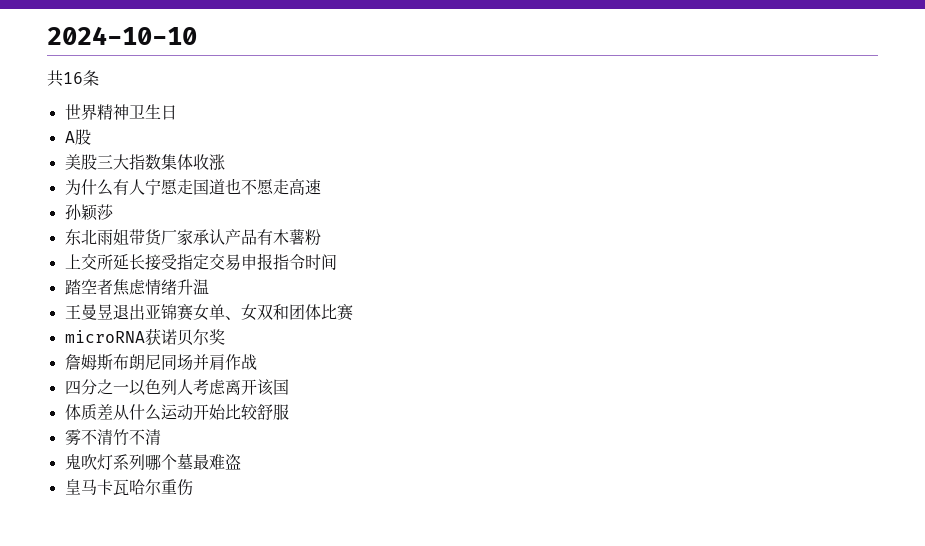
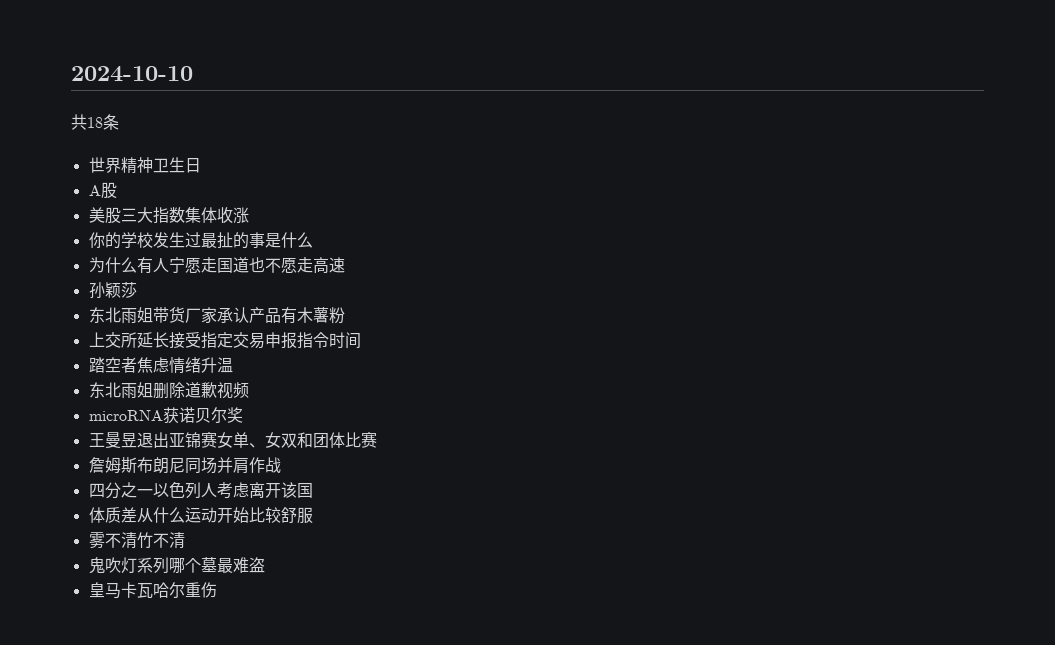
- 共16条
+ 共18条
+ 你的学校发生过最扯的事是什么
+ 东北雨姐删除道歉视频
+ microRNA获诺贝尔奖
- microRNA获诺贝尔奖

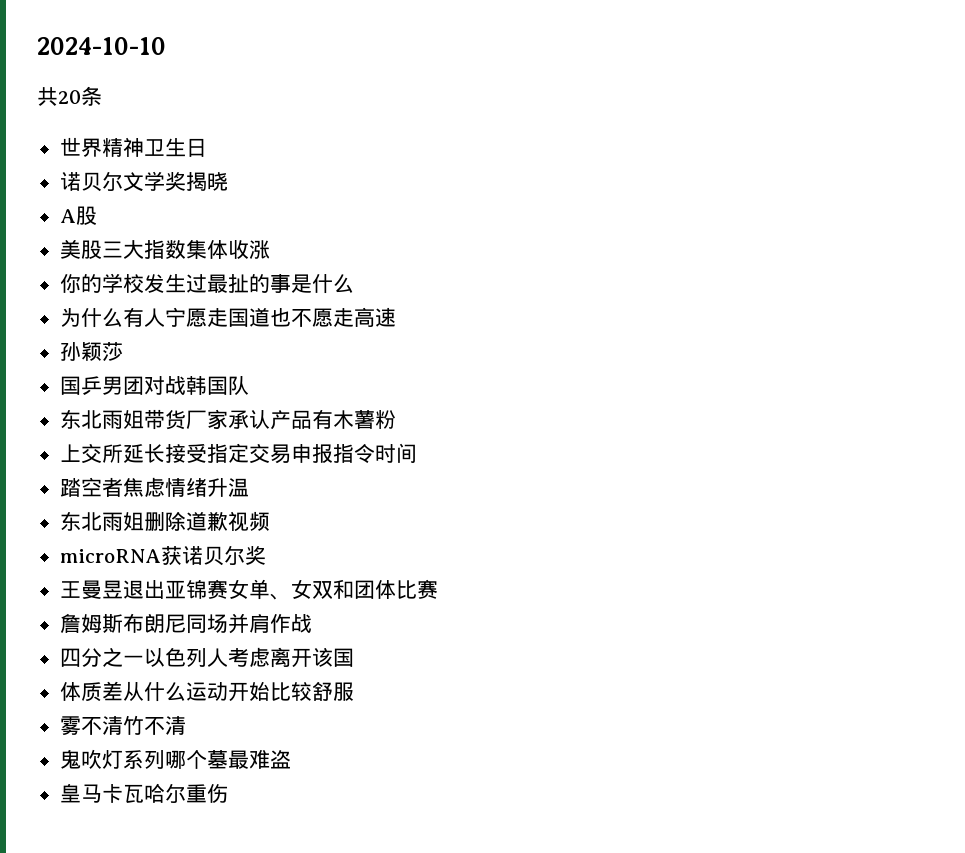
- 共18条
+ 共20条
+ 诺贝尔文学奖揭晓
+ 国乒男团对战韩国队

